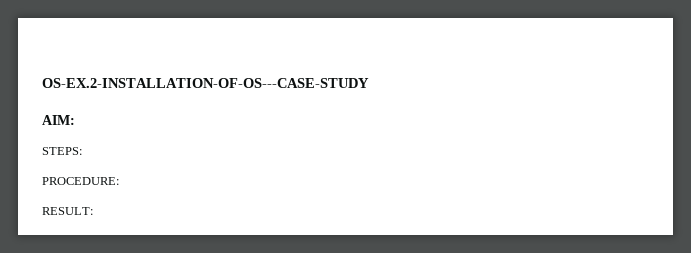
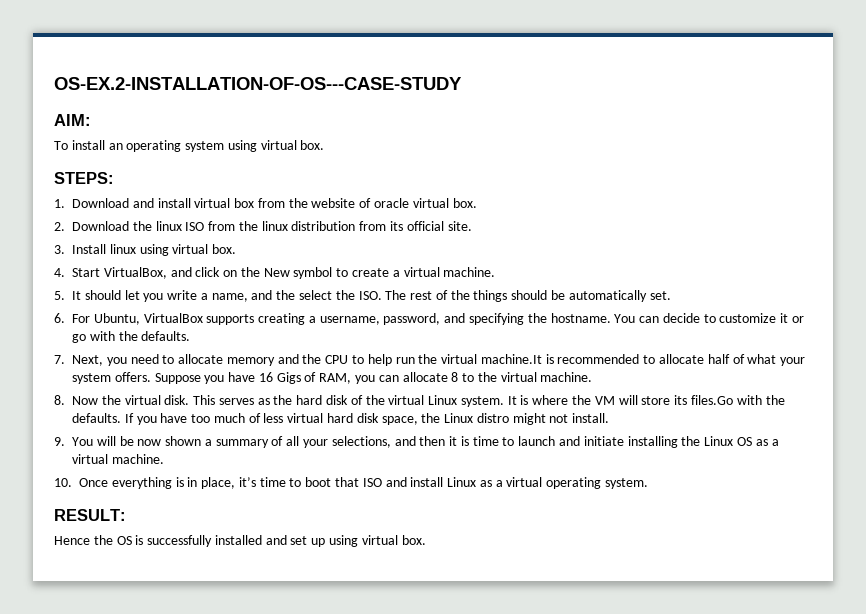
+ To install an operating system using virtual box.
  STEPS:
- PROCEDURE:
+ 1. Download and install virtual box from the website of oracle virtual box.
+ 2. Download the linux ISO from the linux distribution from its official site.
+ 3. Install linux using virtual box.
+ 4. Start VirtualBox, and click on the New symbol to create a virtual machine.
+ 5. It should let you write a name, and the select the ISO. The rest of the things should be automatically set.
+ 6. For Ubuntu, VirtualBox supports creating a username, password, and specifying the hostname. You can decide to customize it or go with the defaults.
+ 7. Next, you need to allocate memory and the CPU to help run the virtual machine.It is recommended to allocate half of what your system offers. Suppose you have 16 Gigs of RAM, you can allocate 8 to the virtual machine.
+ 8. Now the virtual disk. This serves as the hard disk of the virtual Linux system. It is where the VM will store its files.Go with the defaults. If you have too much of less virtual hard disk space, the Linux distro might not install.
+ 9. You will be now shown a summary of all your selections, and then it is time to launch and initiate installing the Linux OS as a virtual machine.
+ 10. Once everything is in place, it’s time to boot that ISO and install Linux as a virtual operating system.
  RESULT:
+ Hence the OS is successfully installed and set up using virtual box.

